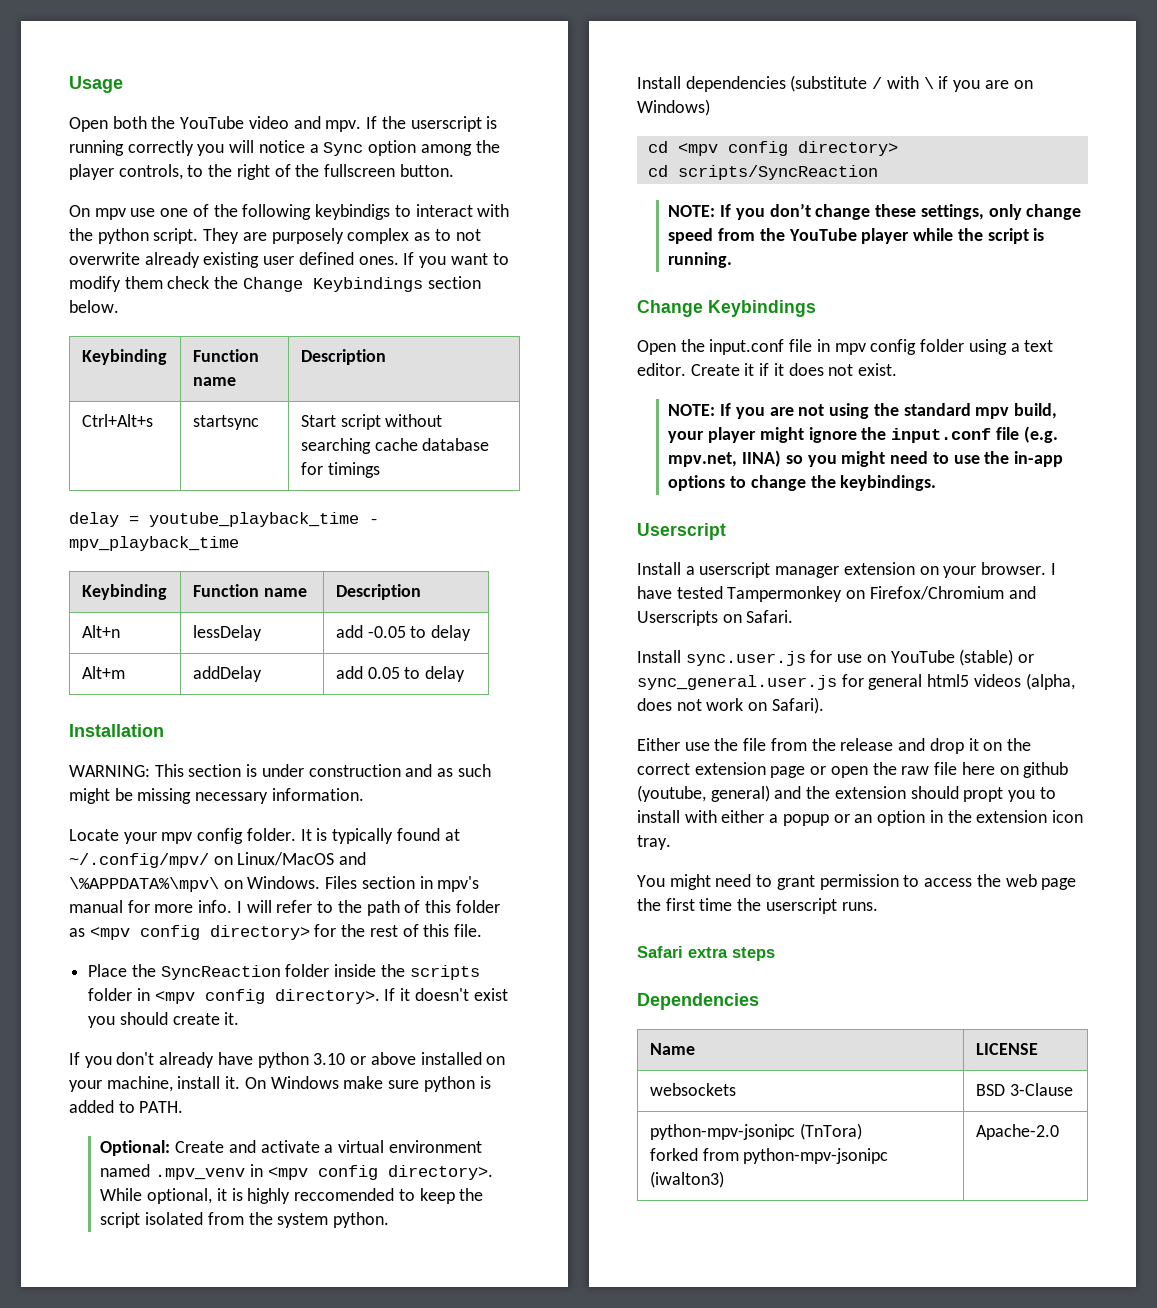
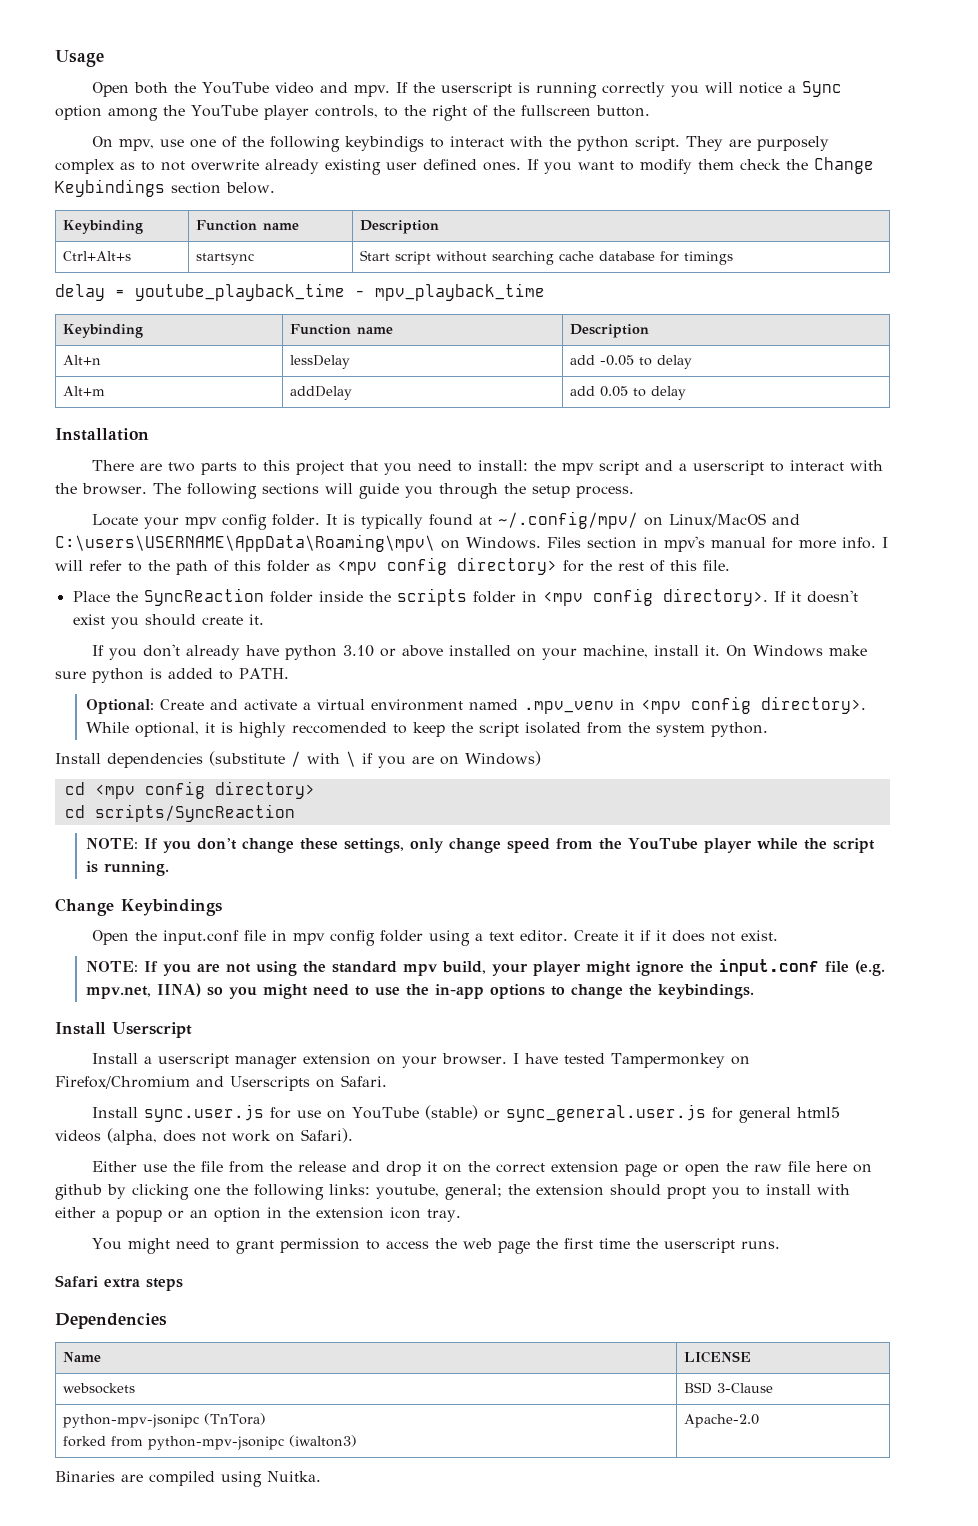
- If the userscript is running correctly you will notice a Sync option among the player controls, to the right of the fullscreen button.
+ If the userscript is running correctly you will notice a Sync option among the YouTube player controls, to the right of the fullscreen button.
- On mpv use one of the following keybindigs to interact with the python script.
+ On mpv, use one of the following keybindigs to interact with the python script.
- WARNING: This section is under construction and as such might be missing necessary information.
+ There are two parts to this project that you need to install: the mpv script and a userscript to interact with the browser. The following sections will guide you through the setup process.
- It is typically found at ~/.config/mpv/ on Linux/MacOS and \%APPDATA%\mpv\ on Windows.
+ It is typically found at ~/.config/mpv/ on Linux/MacOS and C:\users\USERNAME\AppData\Roaming\mpv\ on Windows.
- Userscript
+ Install Userscript
- Either use the file from the release and drop it on the correct extension page or open the raw file here on github (youtube, general) and the extension should propt you to install with either a popup or an option in the extension icon tray.
+ Either use the file from the release and drop it on the correct extension page or open the raw file here on github by clicking one the following links: youtube, general; the extension should propt you to install with either a popup or an option in the extension icon tray.
+ Binaries are compiled using Nuitka.

